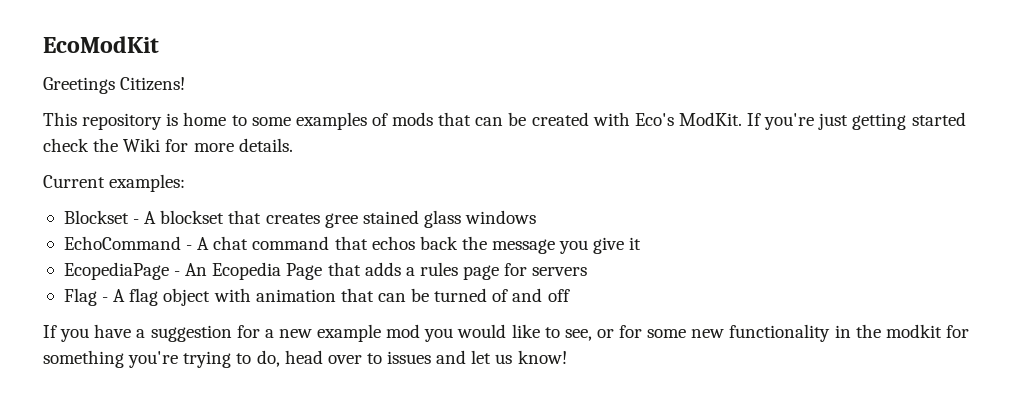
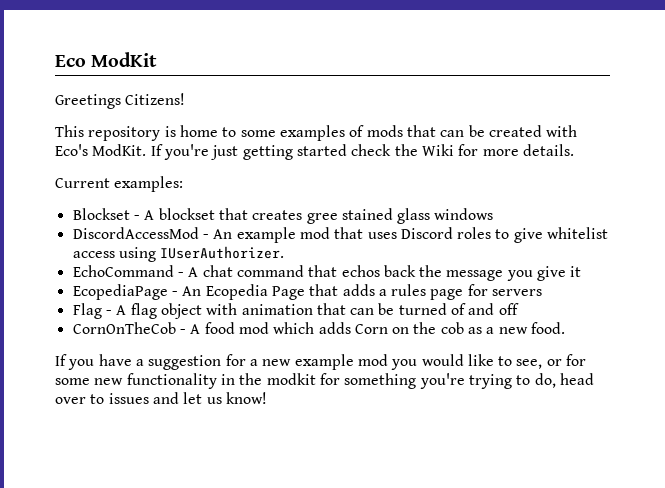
- EcoModKit
+ Eco ModKit
+ DiscordAccessMod - An example mod that uses Discord roles to give whitelist access using IUserAuthorizer.
+ CornOnTheCob - A food mod which adds Corn on the cob as a new food.

